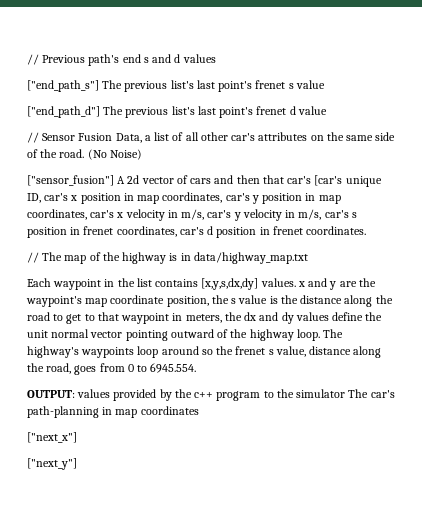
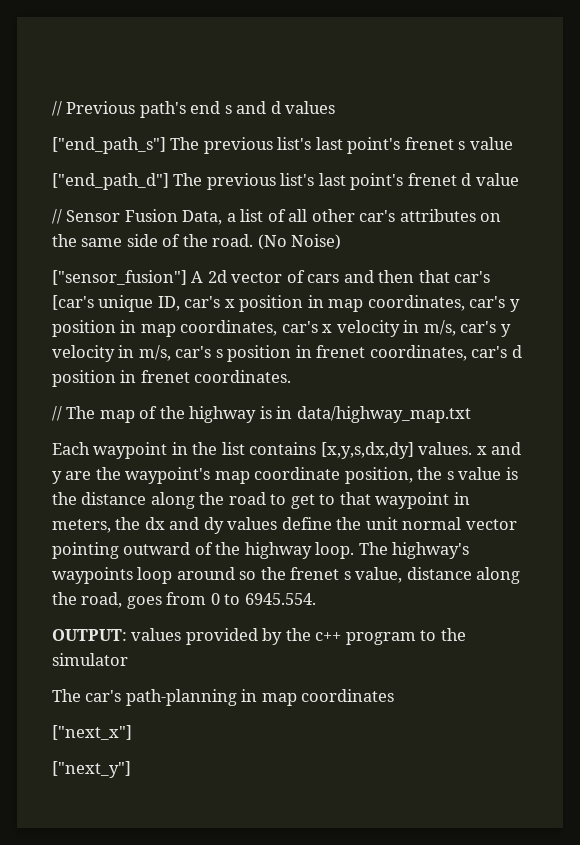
- OUTPUT: values provided by the c++ program to the simulator The car's path-planning in map coordinates
+ OUTPUT: values provided by the c++ program to the simulator
+ The car's path-planning in map coordinates

